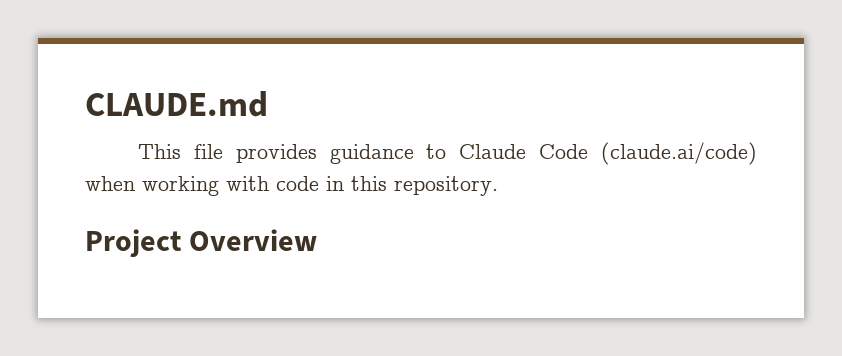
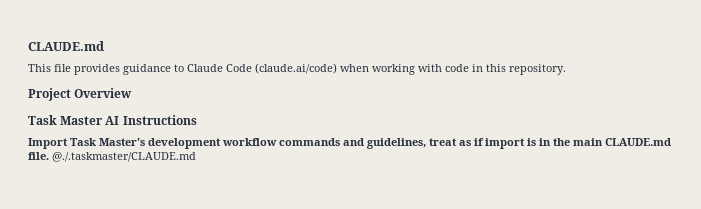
+ Task Master AI Instructions
+ Import Task Master's development workflow commands and guidelines, treat as if import is in the main CLAUDE.md file. @./.taskmaster/CLAUDE.md

